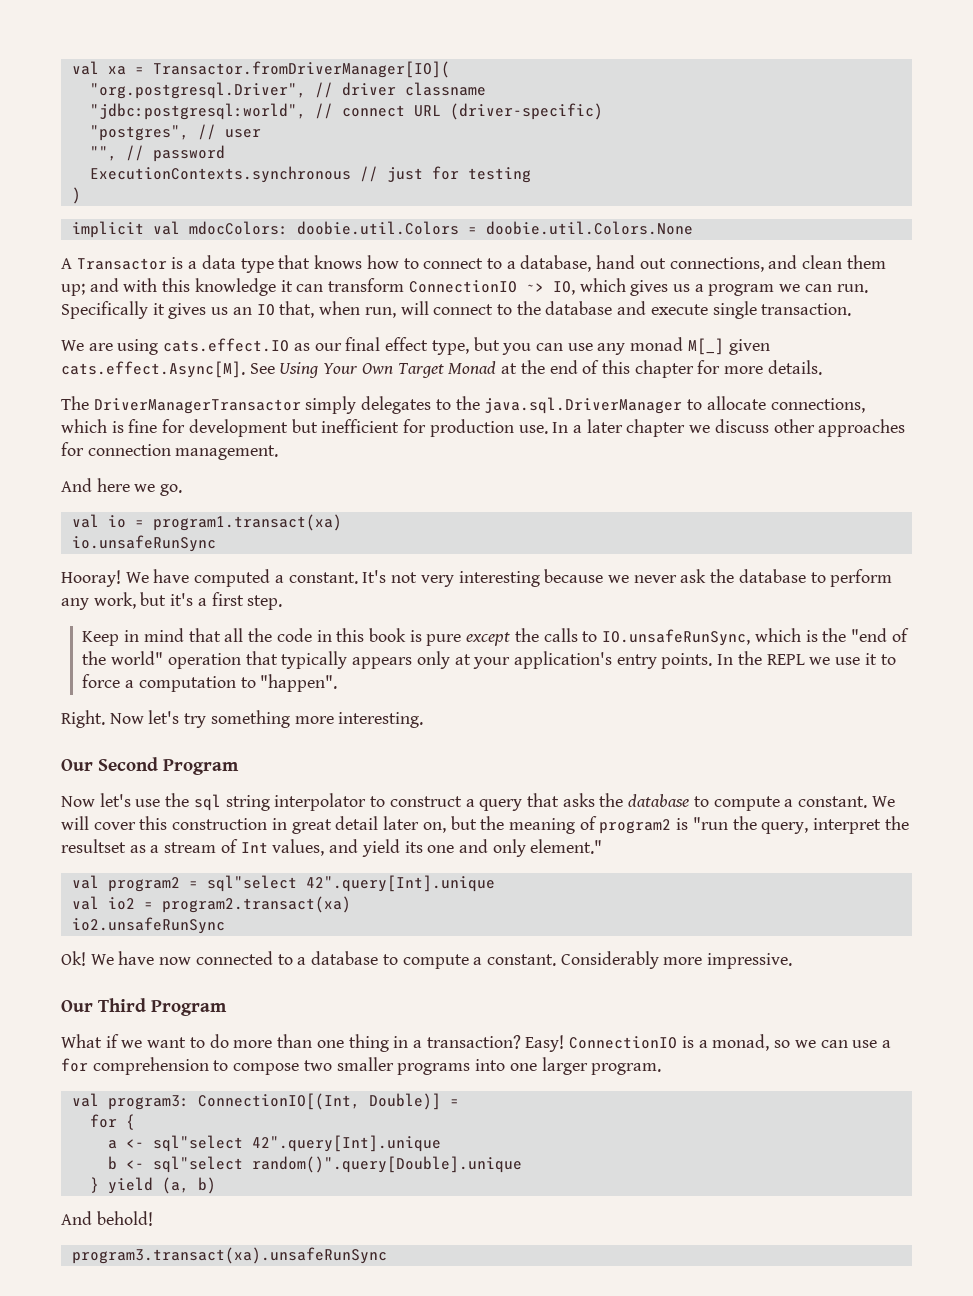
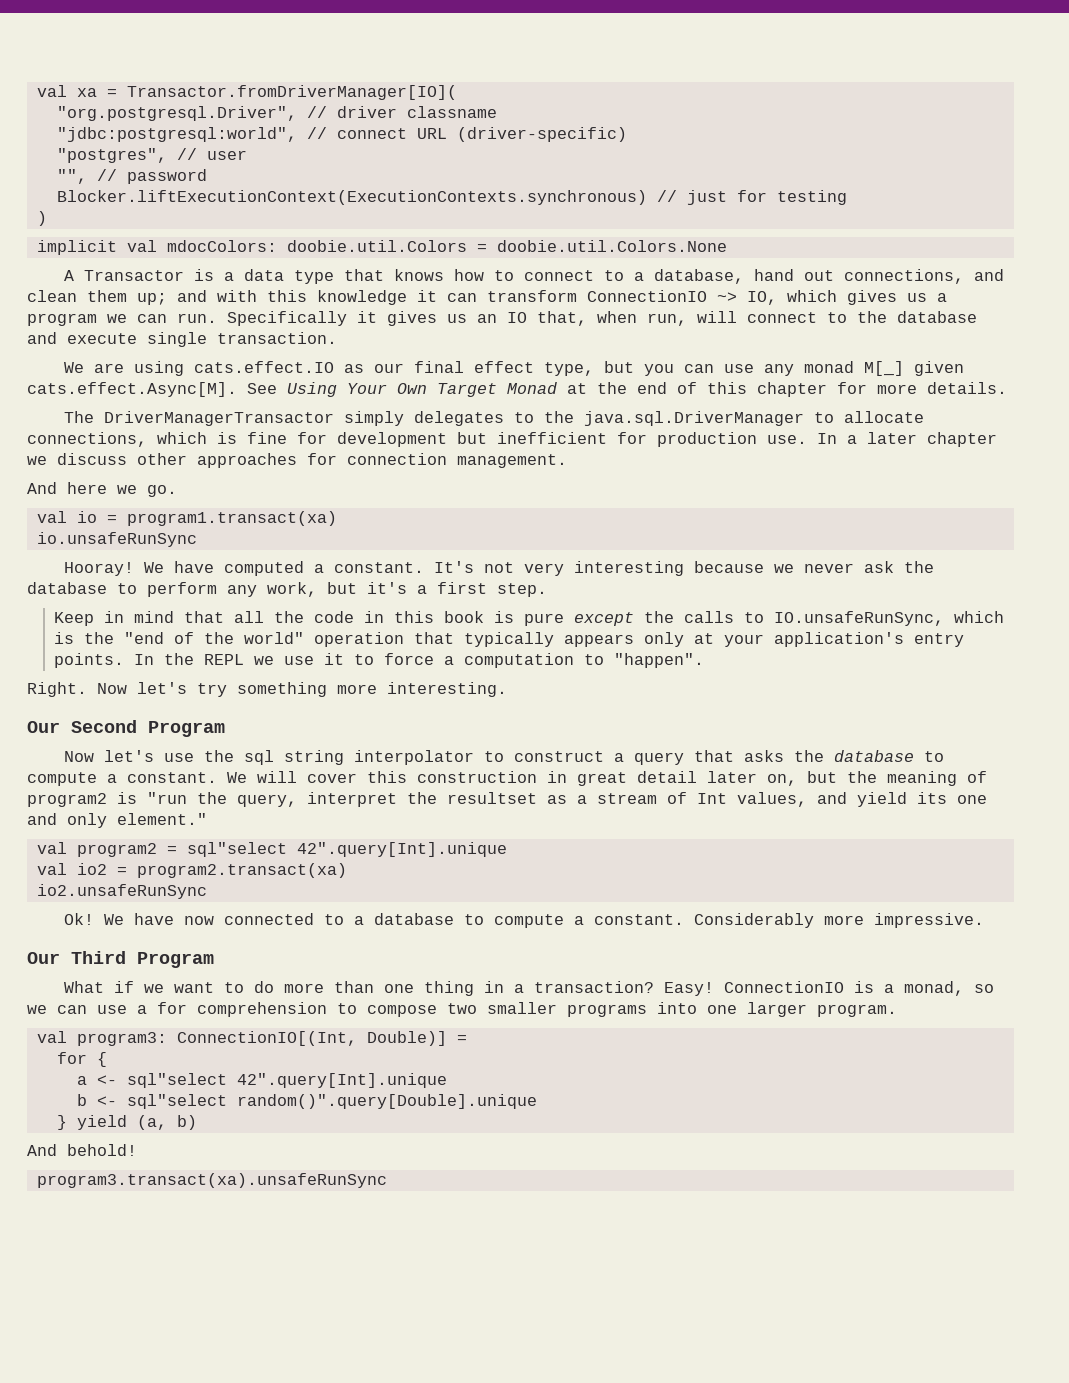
- ExecutionContexts.synchronous // just for testing
+ Blocker.liftExecutionContext(ExecutionContexts.synchronous) // just for testing

